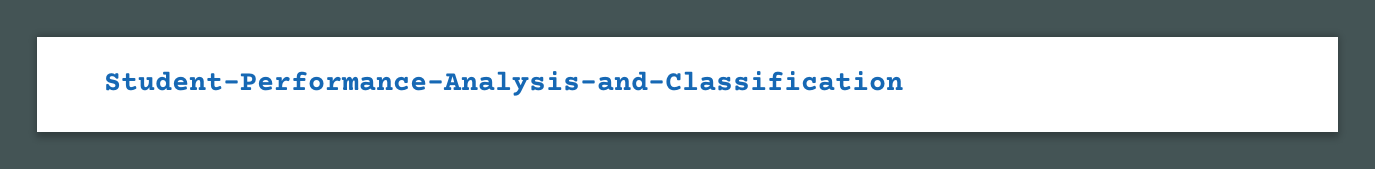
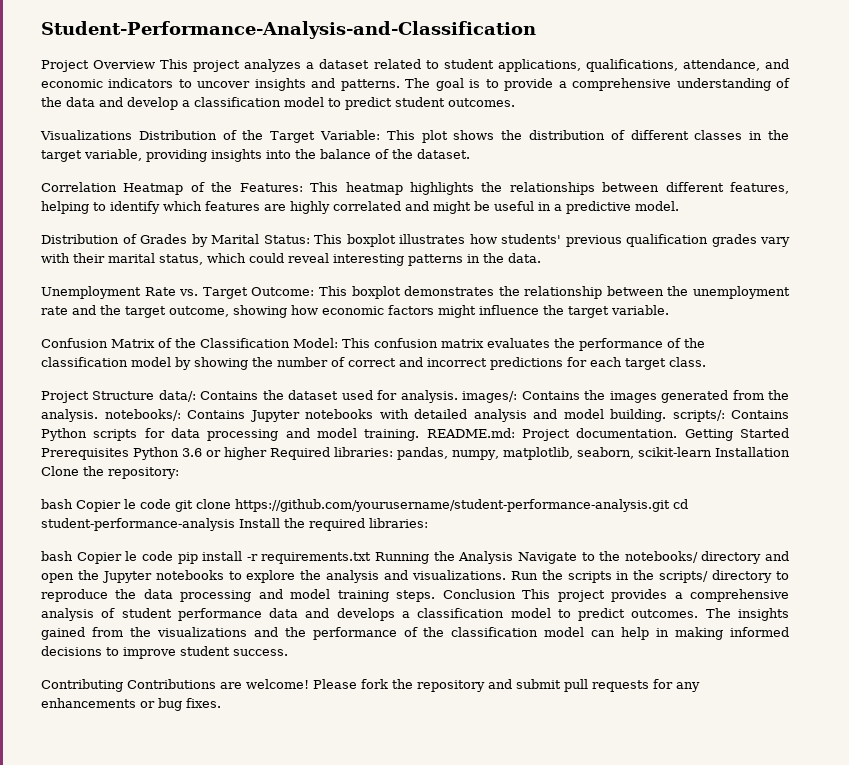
+ Project Overview This project analyzes a dataset related to student applications, qualifications, attendance, and economic indicators to uncover insights and patterns. The goal is to provide a comprehensive understanding of the data and develop a classification model to predict student outcomes.
+ Visualizations Distribution of the Target Variable: This plot shows the distribution of different classes in the target variable, providing insights into the balance of the dataset.
+ Correlation Heatmap of the Features: This heatmap highlights the relationships between different features, helping to identify which features are highly correlated and might be useful in a predictive model.
+ Distribution of Grades by Marital Status: This boxplot illustrates how students' previous qualification grades vary with their marital status, which could reveal interesting patterns in the data.
+ Unemployment Rate vs. Target Outcome: This boxplot demonstrates the relationship between the unemployment rate and the target outcome, showing how economic factors might influence the target variable.
+ Confusion Matrix of the Classification Model: This confusion matrix evaluates the performance of the classification model by showing the number of correct and incorrect predictions for each target class.
+ Project Structure data/: Contains the dataset used for analysis. images/: Contains the images generated from the analysis. notebooks/: Contains Jupyter notebooks with detailed analysis and model building. scripts/: Contains Python scripts for data processing and model training. README.md: Project documentation. Getting Started Prerequisites Python 3.6 or higher Required libraries: pandas, numpy, matplotlib, seaborn, scikit-learn Installation Clone the repository:
+ bash Copier le code git clone https://github.com/yourusername/student-performance-analysis.git cd student-performance-analysis Install the required libraries:
+ bash Copier le code pip install -r requirements.txt Running the Analysis Navigate to the notebooks/ directory and open the Jupyter notebooks to explore the analysis and visualizations. Run the scripts in the scripts/ directory to reproduce the data processing and model training steps. Conclusion This project provides a comprehensive analysis of student performance data and develops a classification model to predict outcomes. The insights gained from the visualizations and the performance of the classification model can help in making informed decisions to improve student success.
+ Contributing Contributions are welcome! Please fork the repository and submit pull requests for any enhancements or bug fixes.

